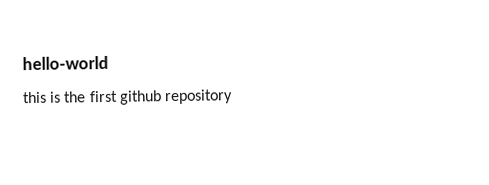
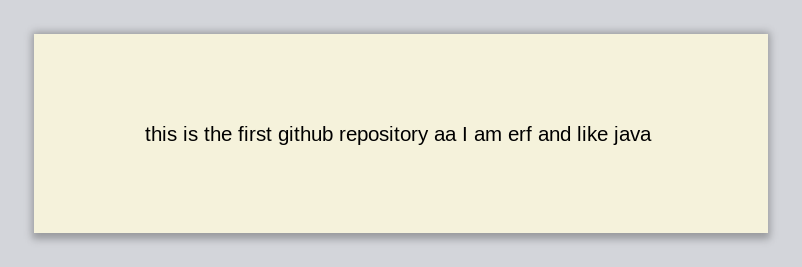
- hello-world
- this is the first github repository
+ this is the first github repository aa I am erf and like java

